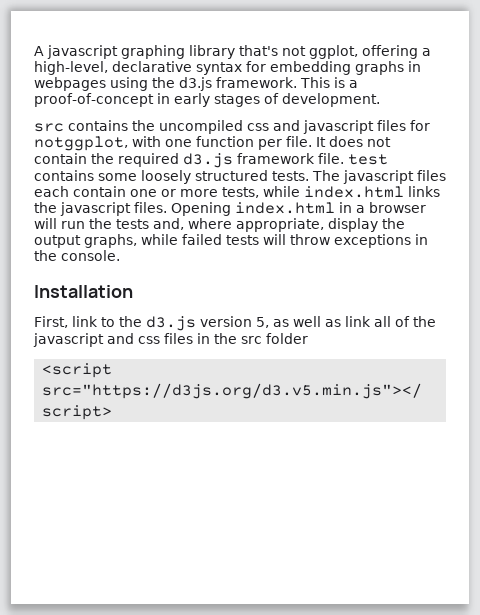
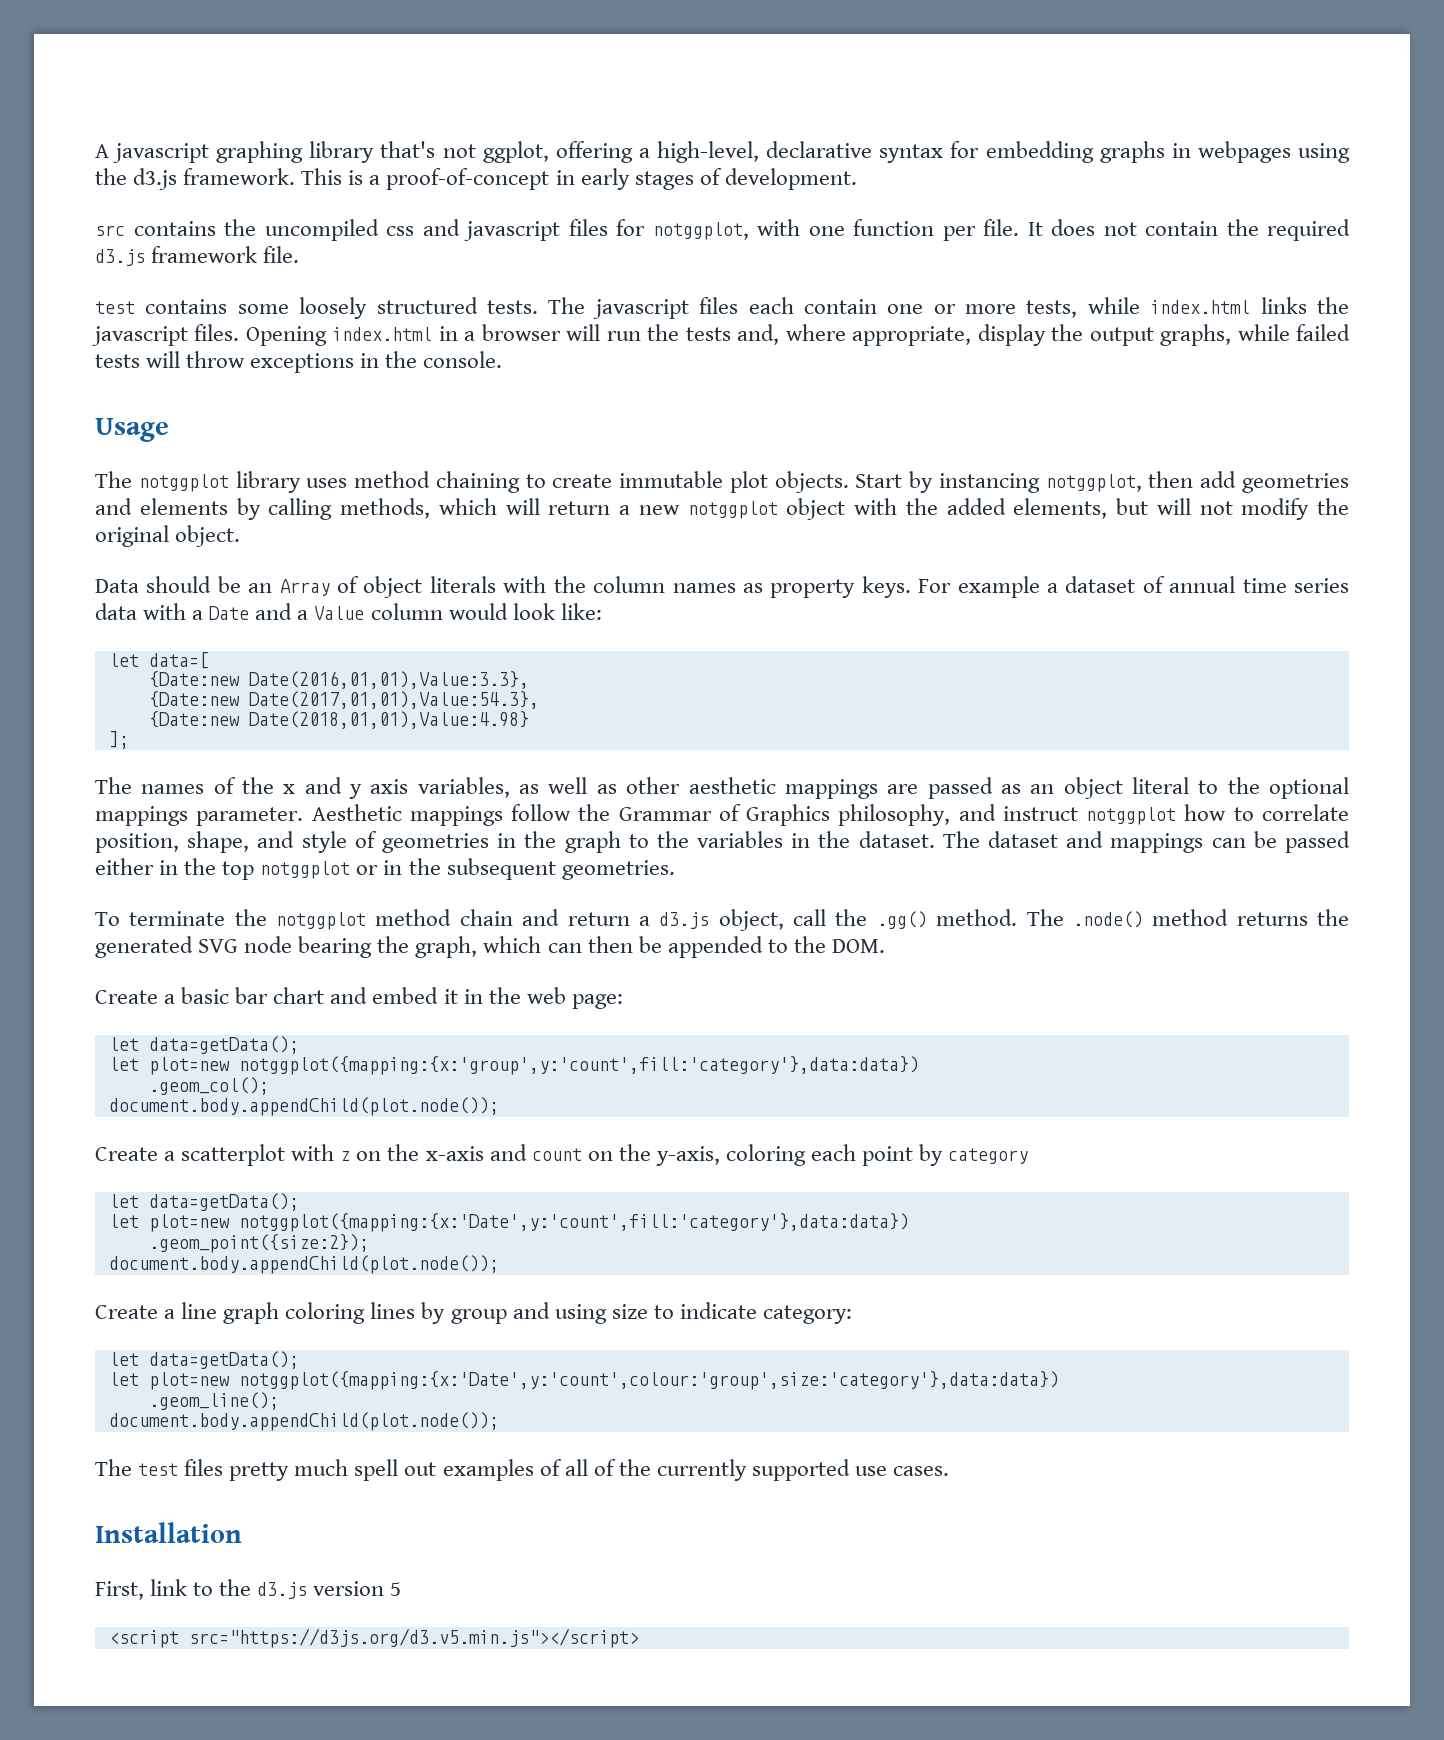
- It does not contain the required d3.js framework file. test contains some loosely structured tests.
+ It does not contain the required d3.js framework file.
+ test contains some loosely structured tests.
+ Usage
+ The notggplot library uses method chaining to create immutable plot objects. Start by instancing notggplot, then add geometries and elements by calling methods, which will return a new notggplot object with the added elements, but will not modify the original object.
+ Data should be an Array of object literals with the column names as property keys. For example a dataset of annual time series data with a Date and a Value column would look like:
+ let data=[
+ {Date:new Date(2016,01,01),Value:3.3},
+ {Date:new Date(2017,01,01),Value:54.3},
+ {Date:new Date(2018,01,01),Value:4.98}
+ ];
+ The names of the x and y axis variables, as well as other aesthetic mappings are passed as an object literal to the optional mappings parameter. Aesthetic mappings follow the Grammar of Graphics philosophy, and instruct notggplot how to correlate position, shape, and style of geometries in the graph to the variables in the dataset. The dataset and mappings can be passed either in the top notggplot or in the subsequent geometries.
+ To terminate the notggplot method chain and return a d3.js object, call the .gg() method. The .node() method returns the generated SVG node bearing the graph, which can then be appended to the DOM.
+ Create a basic bar chart and embed it in the web page:
+ let data=getData();
+ let plot=new notggplot({mapping:{x:'group',y:'count',fill:'category'},data:data})
+ .geom_col();
+ document.body.appendChild(plot.node());
+ Create a scatterplot with z on the x-axis and count on the y-axis, coloring each point by category
+ let data=getData();
+ let plot=new notggplot({mapping:{x:'Date',y:'count',fill:'category'},data:data})
+ .geom_point({size:2});
+ document.body.appendChild(plot.node());
+ Create a line graph coloring lines by group and using size to indicate category:
+ let data=getData();
+ let plot=new notggplot({mapping:{x:'Date',y:'count',colour:'group',size:'category'},data:data})
+ .geom_line();
+ document.body.appendChild(plot.node());
+ The test files pretty much spell out examples of all of the currently supported use cases.
- First, link to the d3.js version 5, as well as link all of the javascript and css files in the src folder
+ First, link to the d3.js version 5

